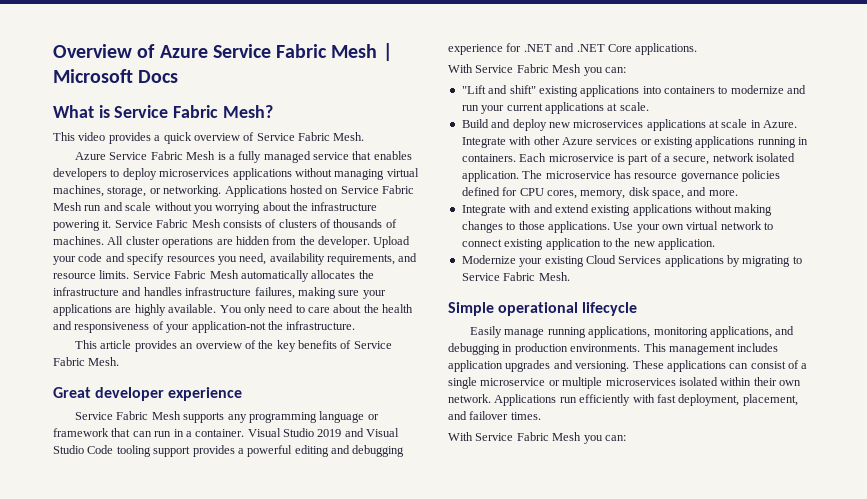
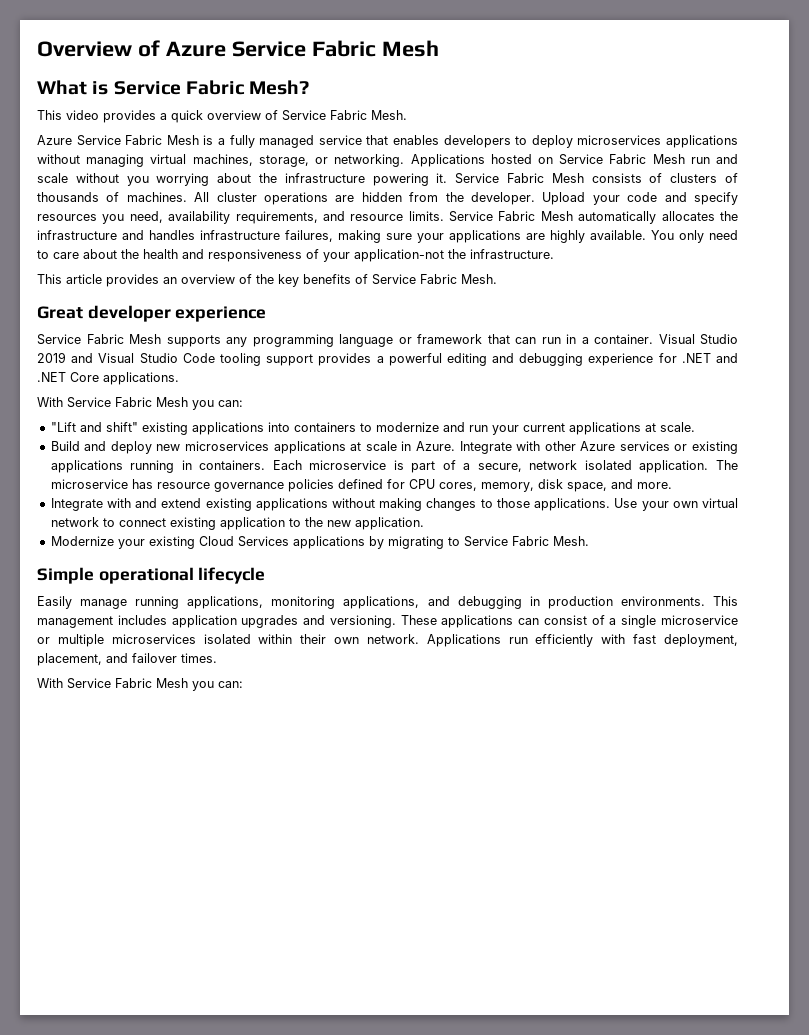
- Overview of Azure Service Fabric Mesh | Microsoft Docs
+ Overview of Azure Service Fabric Mesh

